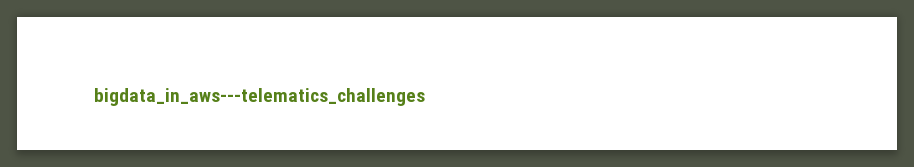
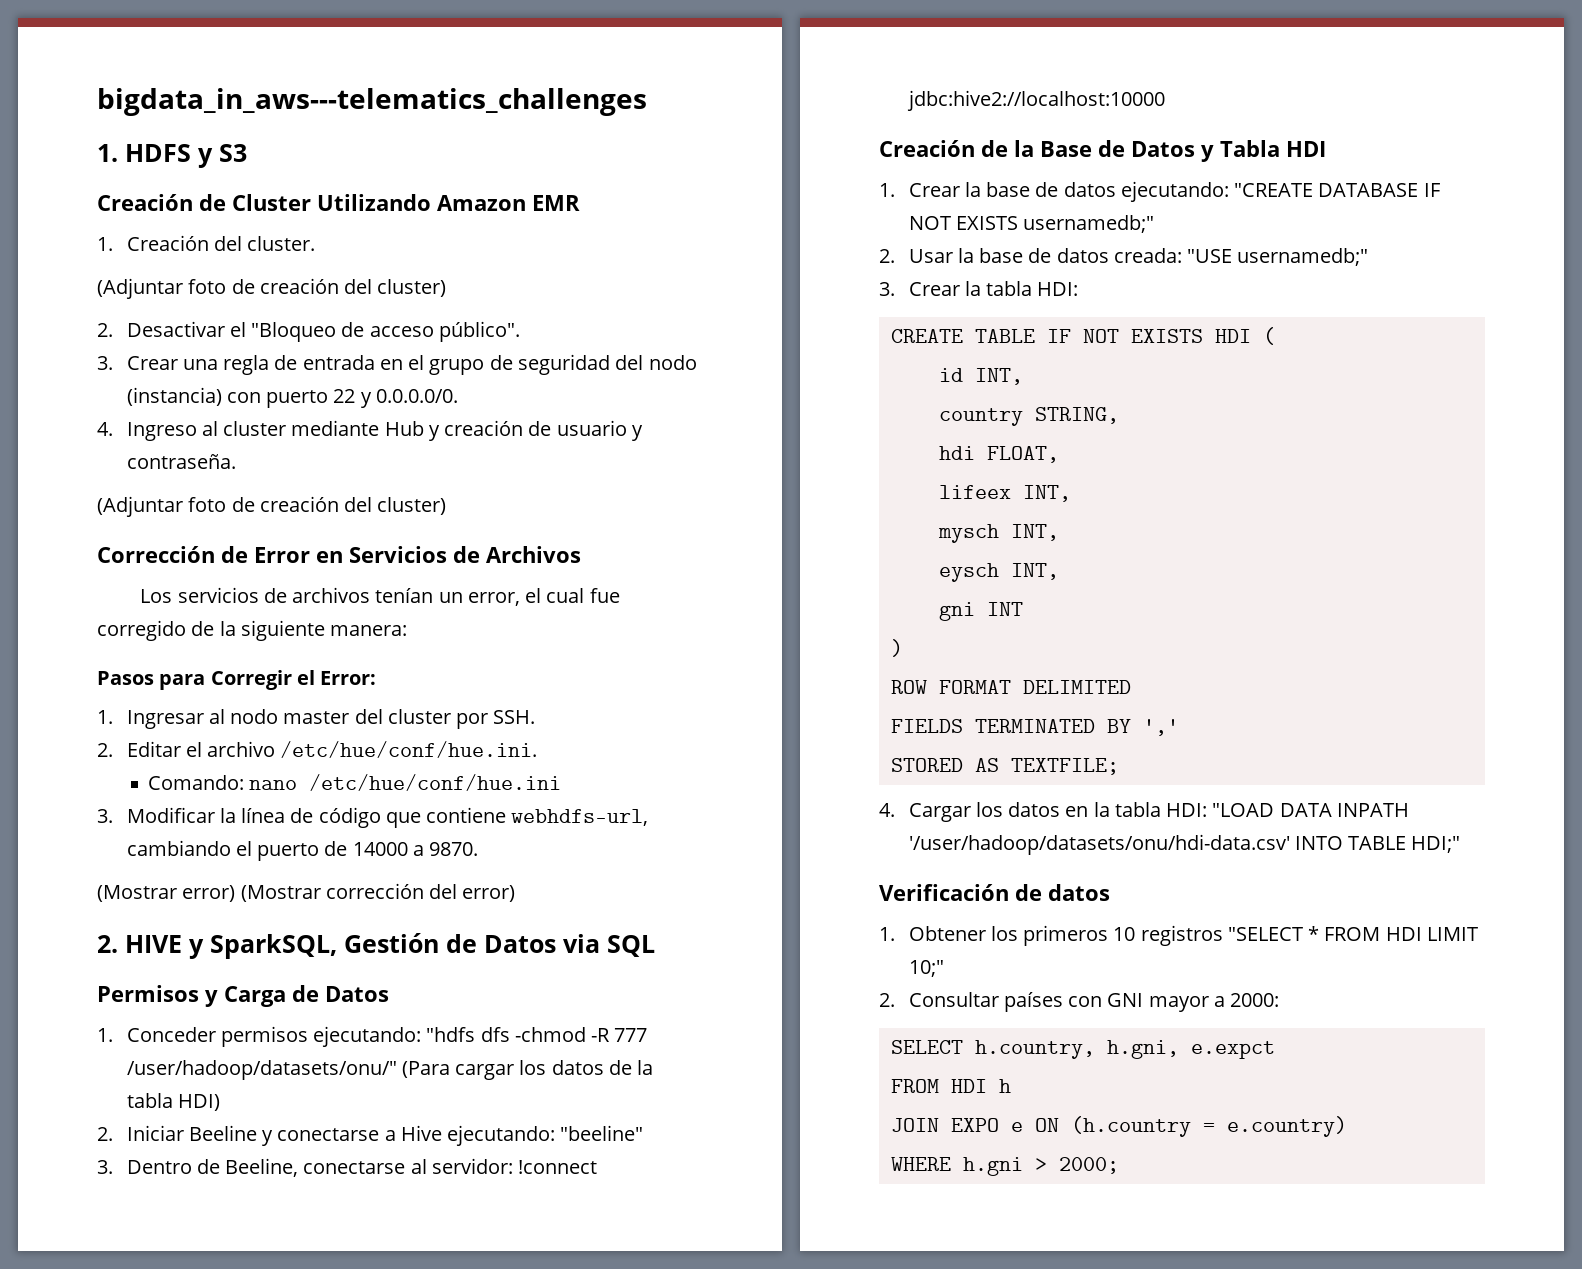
+ 1. HDFS y S3
+ Creación de Cluster Utilizando Amazon EMR
+ 1. Creación del cluster.
+ (Adjuntar foto de creación del cluster)
+ 2. Desactivar el "Bloqueo de acceso público".
+ 3. Crear una regla de entrada en el grupo de seguridad del nodo (instancia) con puerto 22 y 0.0.0.0/0.
+ 4. Ingreso al cluster mediante Hub y creación de usuario y contraseña.
+ (Adjuntar foto de creación del cluster)
+ Corrección de Error en Servicios de Archivos
+ Los servicios de archivos tenían un error, el cual fue corregido de la siguiente manera:
+ Pasos para Corregir el Error:
+ 1. Ingresar al nodo master del cluster por SSH.
+ 2. Editar el archivo /etc/hue/conf/hue.ini.
+ Comando: nano /etc/hue/conf/hue.ini
+ 3. Modificar la línea de código que contiene webhdfs-url, cambiando el puerto de 14000 a 9870.
+ (Mostrar error) (Mostrar corrección del error)
+ 2. HIVE y SparkSQL, Gestión de Datos via SQL
+ Permisos y Carga de Datos
+ 1. Conceder permisos ejecutando: "hdfs dfs -chmod -R 777 /user/hadoop/datasets/onu/" (Para cargar los datos de la tabla HDI)
+ 2. Iniciar Beeline y conectarse a Hive ejecutando: "beeline"
+ 3. Dentro de Beeline, conectarse al servidor: !connect jdbc:hive2://localhost:10000
+ Creación de la Base de Datos y Tabla HDI
+ 1. Crear la base de datos ejecutando: "CREATE DATABASE IF NOT EXISTS usernamedb;"
+ 2. Usar la base de datos creada: "USE usernamedb;"
+ 3. Crear la tabla HDI:
+ CREATE TABLE IF NOT EXISTS HDI (
+ id INT,
+ country STRING,
+ hdi FLOAT,
+ lifeex INT,
+ mysch INT,
+ eysch INT,
+ gni INT
+ )
+ ROW FORMAT DELIMITED
+ FIELDS TERMINATED BY ','
+ STORED AS TEXTFILE;
+ 4. Cargar los datos en la tabla HDI: "LOAD DATA INPATH '/user/hadoop/datasets/onu/hdi-data.csv' INTO TABLE HDI;"
+ Verificación de datos
+ 1. Obtener los primeros 10 registros "SELECT * FROM HDI LIMIT 10;"
+ 2. Consultar países con GNI mayor a 2000:
+ SELECT h.country, h.gni, e.expct
+ FROM HDI h
+ JOIN EXPO e ON (h.country = e.country)
+ WHERE h.gni > 2000;

